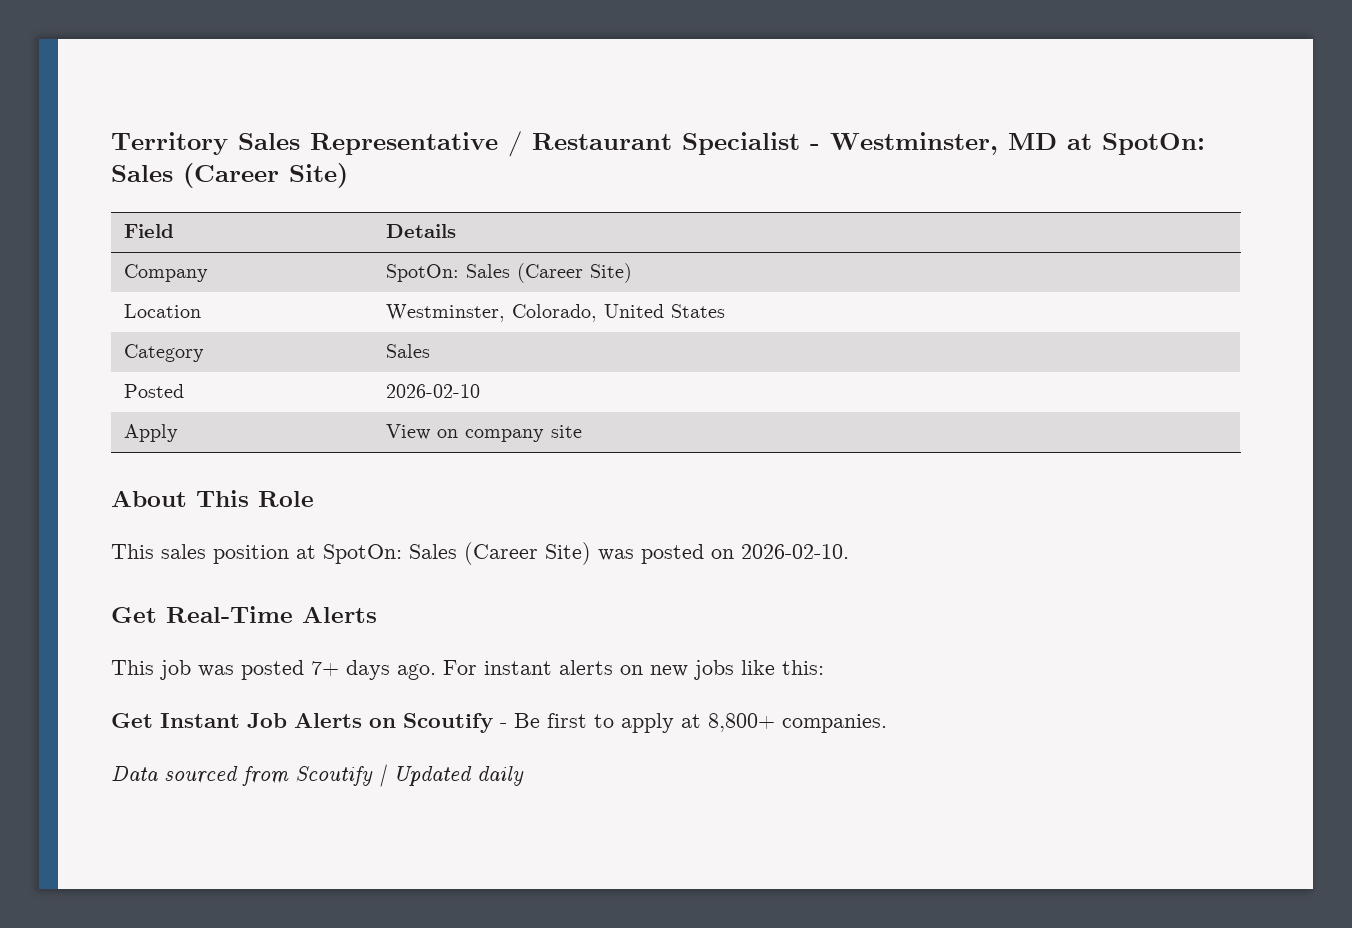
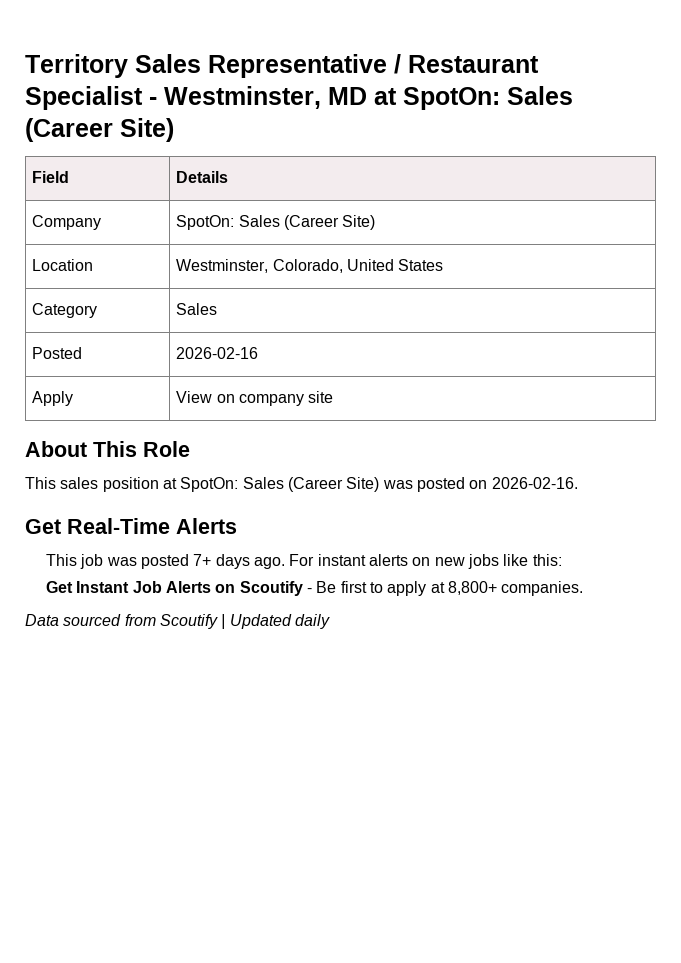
- Posted | 2026-02-10
+ Posted | 2026-02-16
- This sales position at SpotOn: Sales (Career Site) was posted on 2026-02-10.
+ This sales position at SpotOn: Sales (Career Site) was posted on 2026-02-16.

